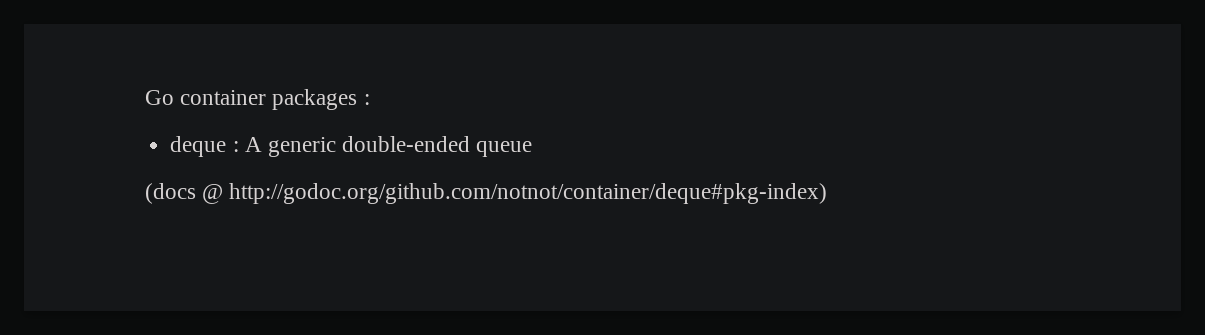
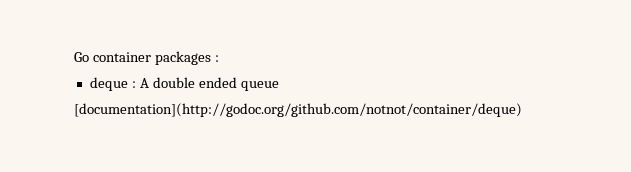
- deque : A generic double-ended queue
+ deque : A double ended queue
- (docs @ http://godoc.org/github.com/notnot/container/deque#pkg-index)
+ [documentation](http://godoc.org/github.com/notnot/container/deque)

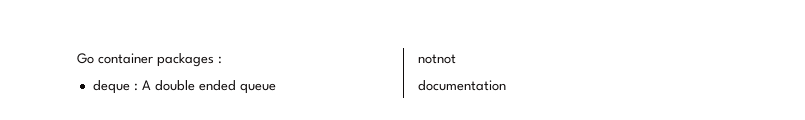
- [documentation](http://godoc.org/github.com/notnot/container/deque)
+ notnot
+ documentation

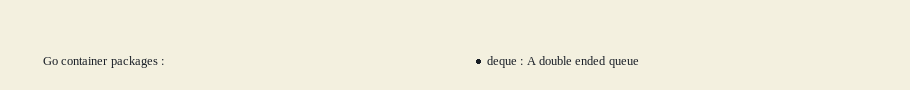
- notnot
- documentation

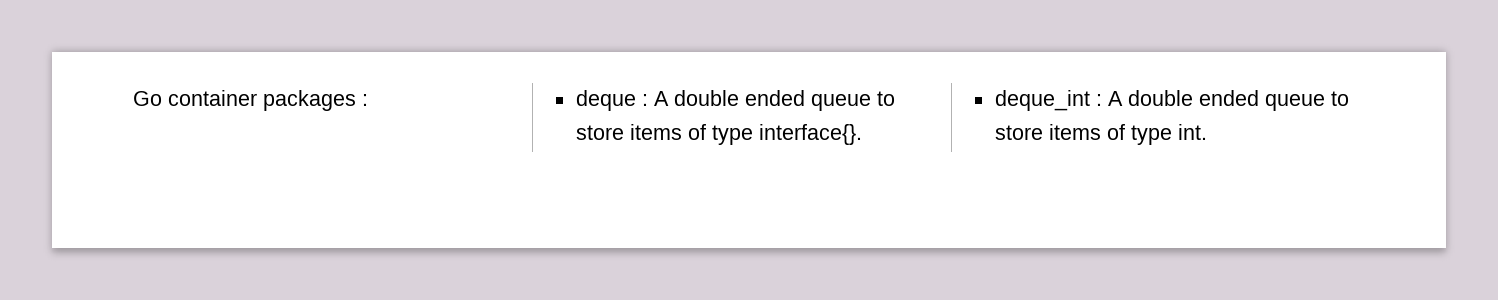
- deque : A double ended queue
+ deque : A double ended queue to store items of type interface{}.
+ deque_int : A double ended queue to store items of type int.

